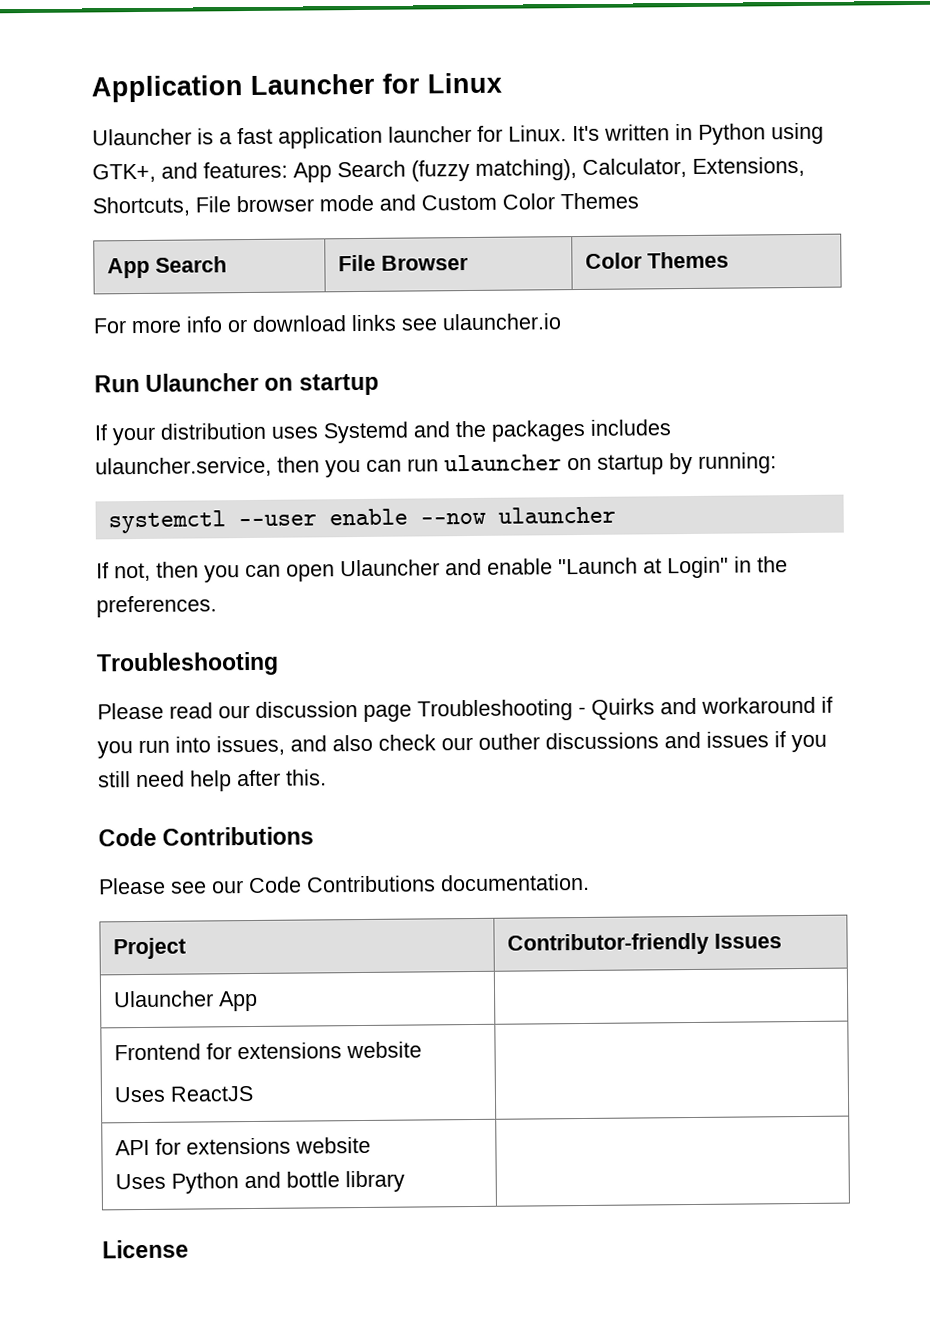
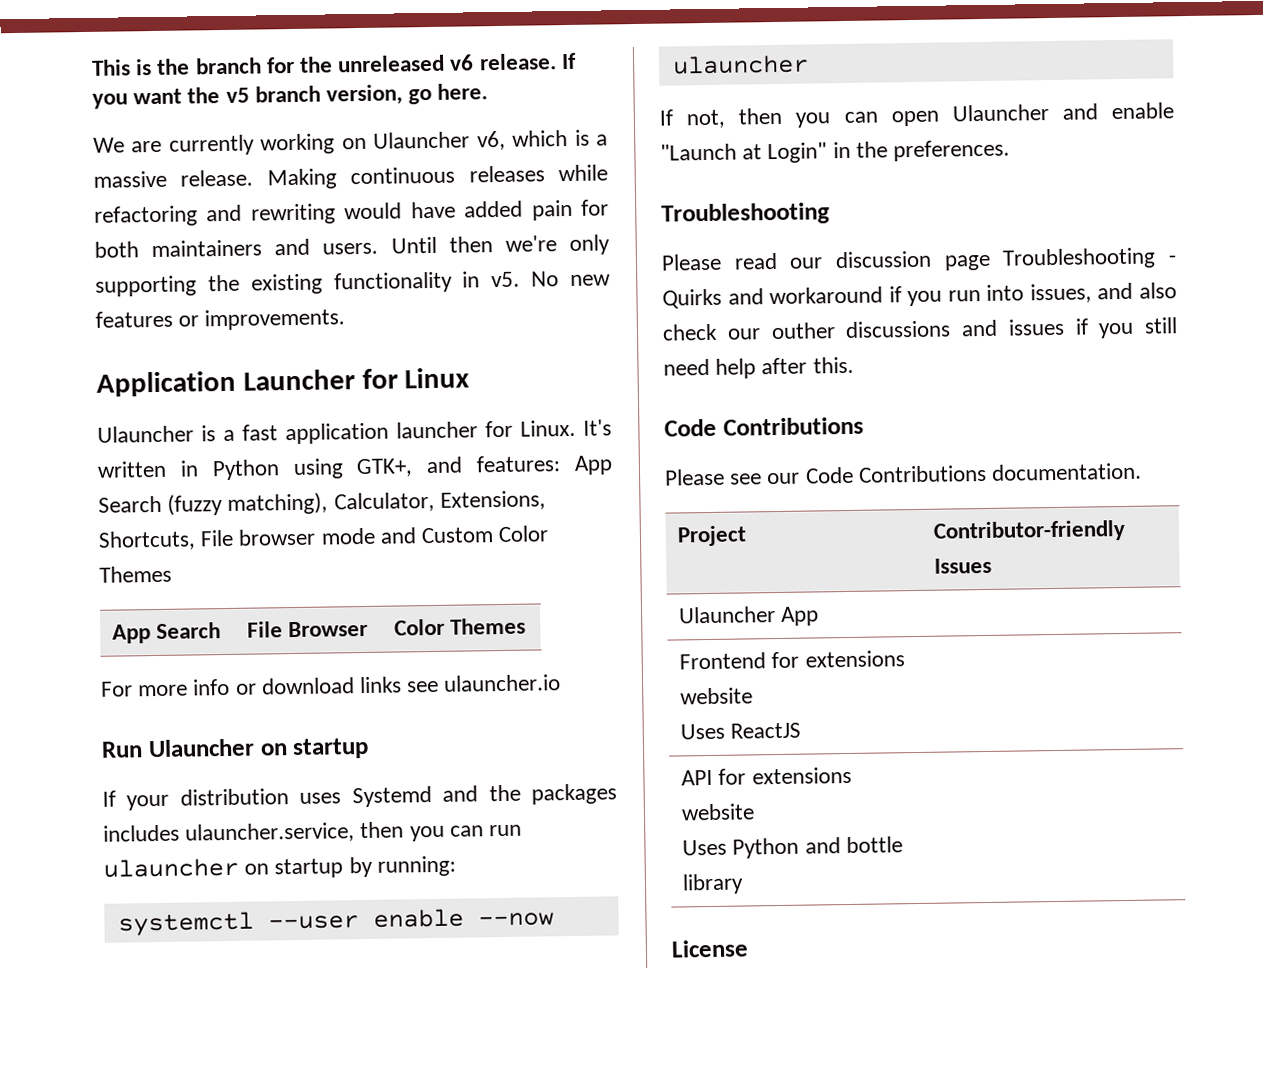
+ This is the branch for the unreleased v6 release. If you want the v5 branch version, go here.
+ We are currently working on Ulauncher v6, which is a massive release. Making continuous releases while refactoring and rewriting would have added pain for both maintainers and users. Until then we're only supporting the existing functionality in v5. No new features or improvements.

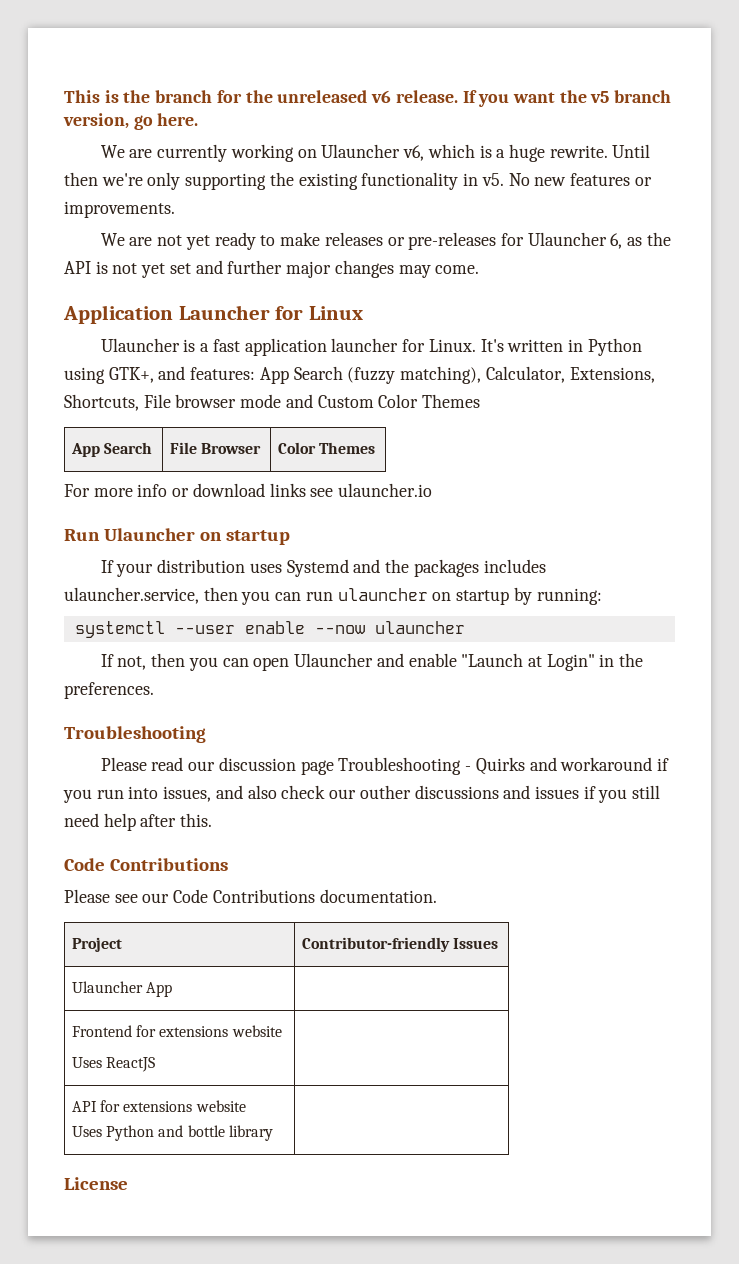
- We are currently working on Ulauncher v6, which is a massive release. Making continuous releases while refactoring and rewriting would have added pain for both maintainers and users.
+ We are currently working on Ulauncher v6, which is a huge rewrite.
+ We are not yet ready to make releases or pre-releases for Ulauncher 6, as the API is not yet set and further major changes may come.

